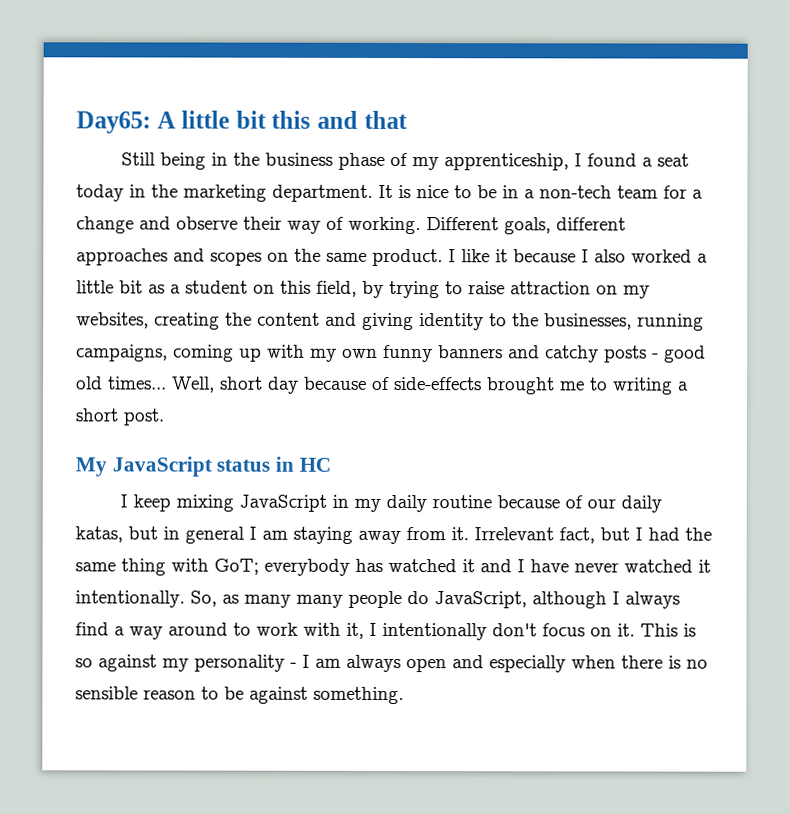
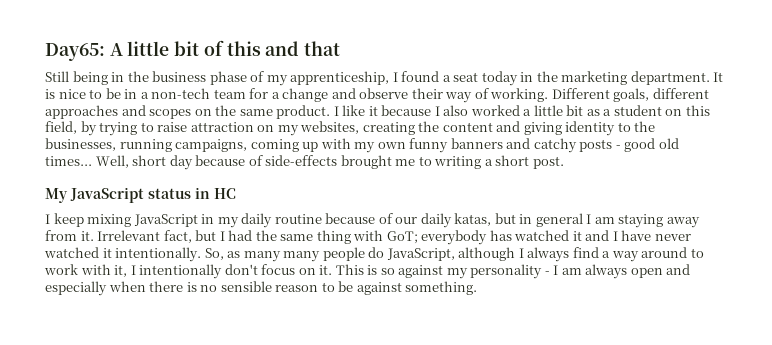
- Day65: A little bit this and that
+ Day65: A little bit of this and that

